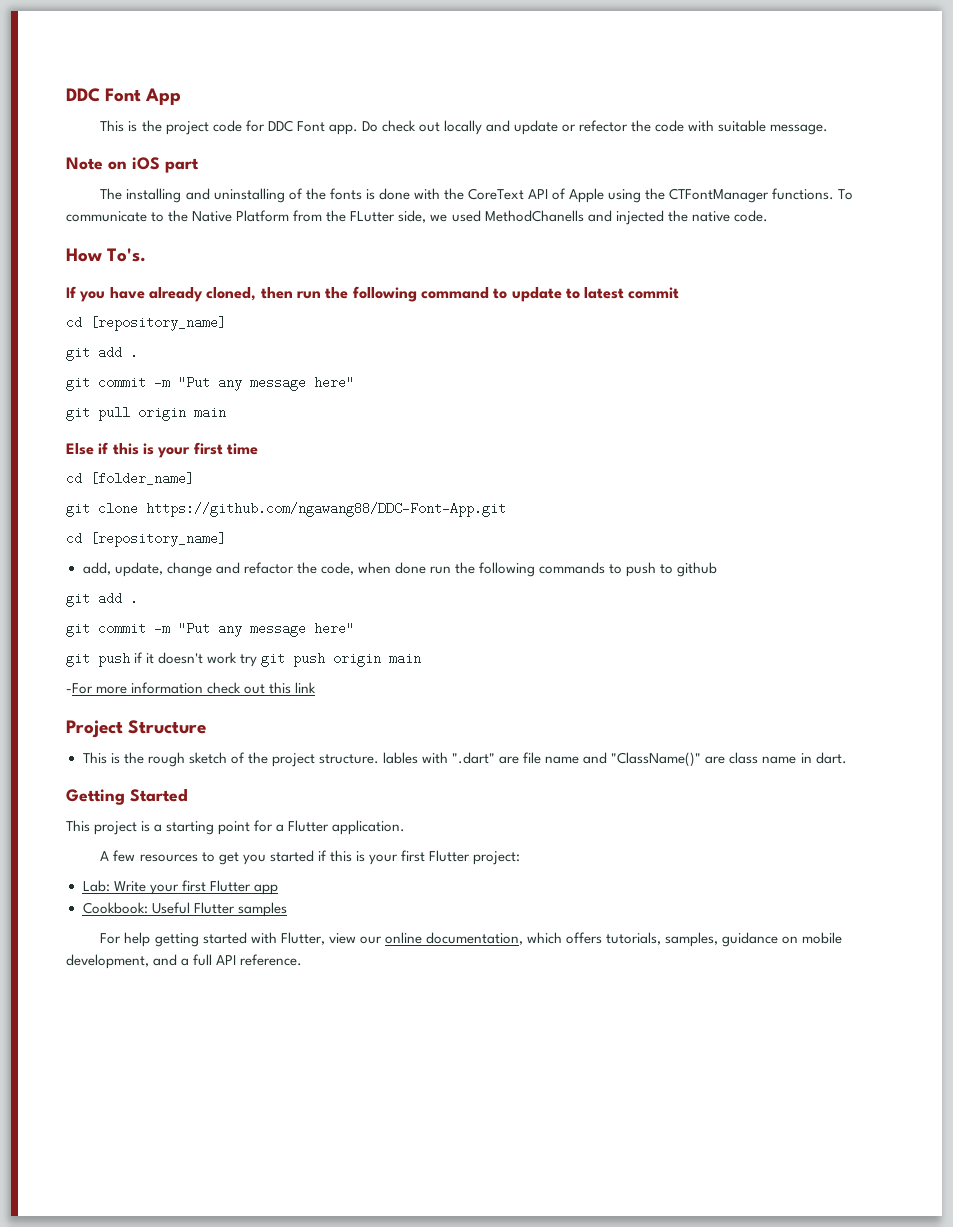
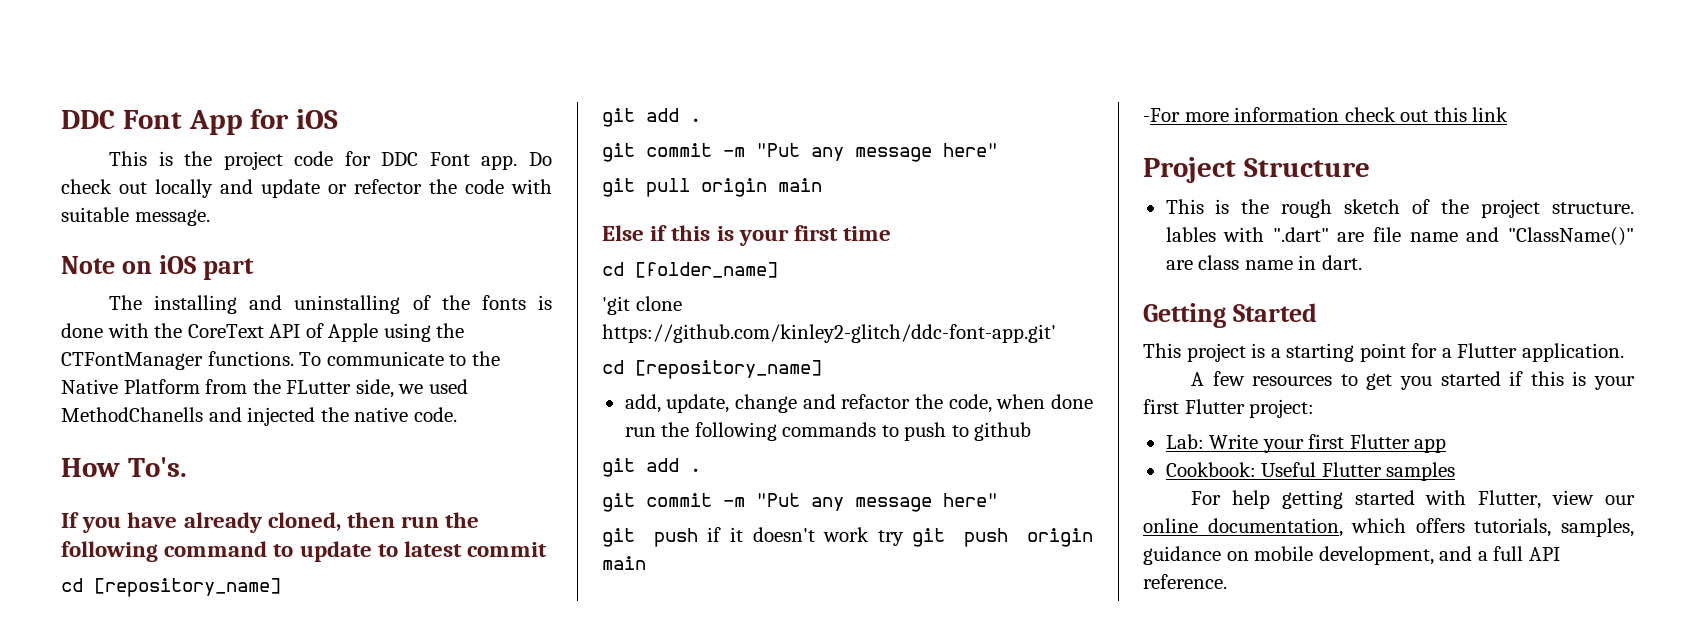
- DDC Font App
+ DDC Font App for iOS
- git clone https://github.com/ngawang88/DDC-Font-App.git
+ 'git clone https://github.com/kinley2-glitch/ddc-font-app.git'

